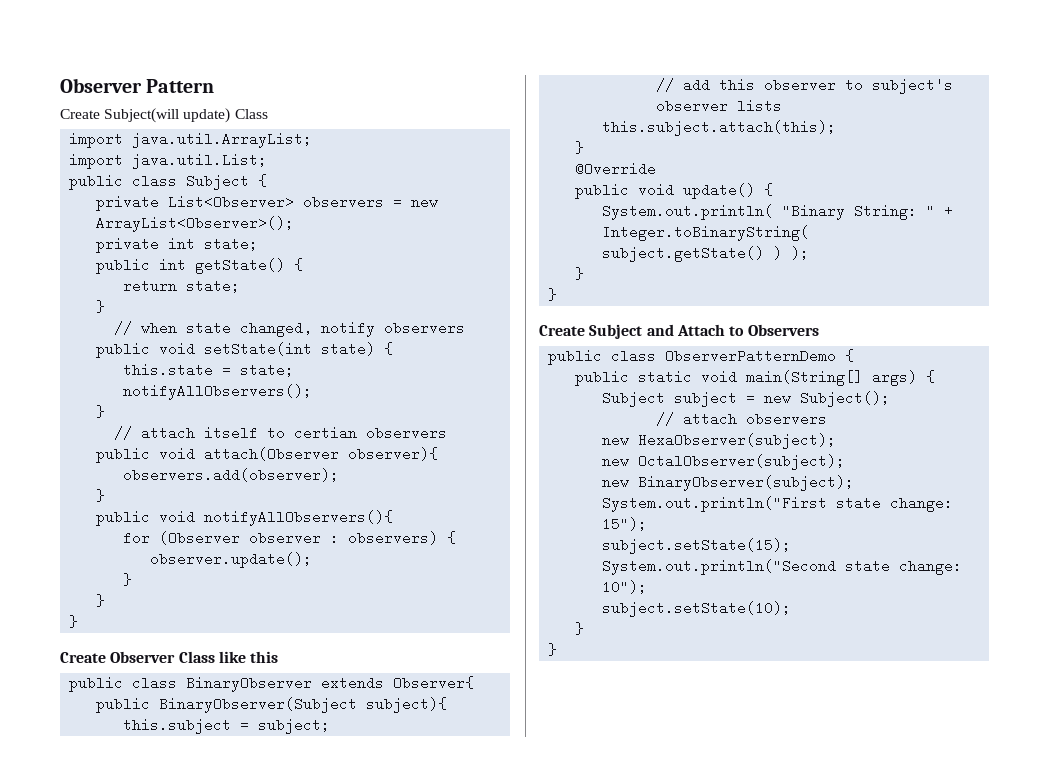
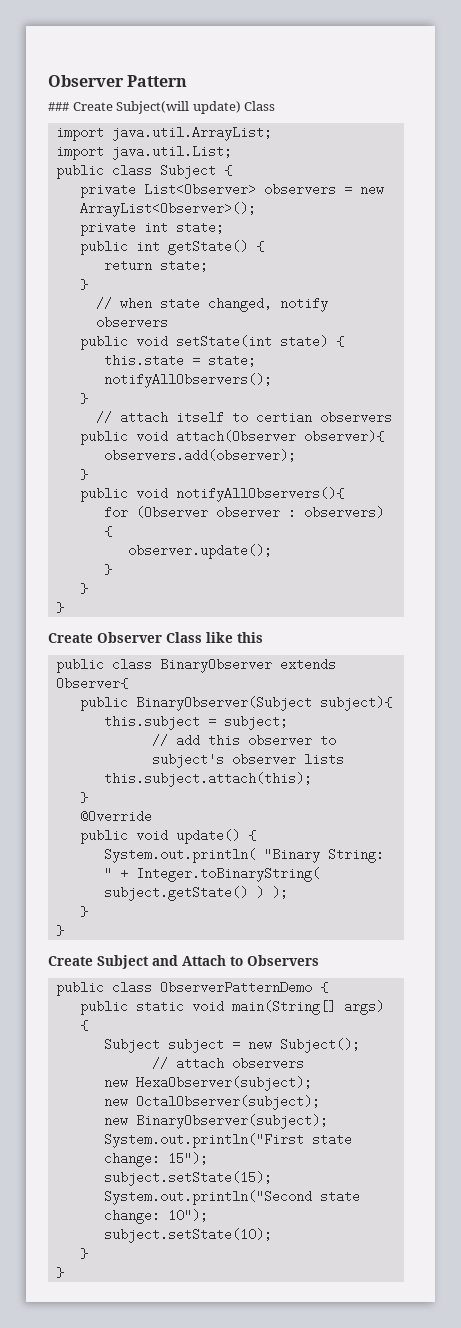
- Create Subject(will update) Class
+ ### Create Subject(will update) Class

